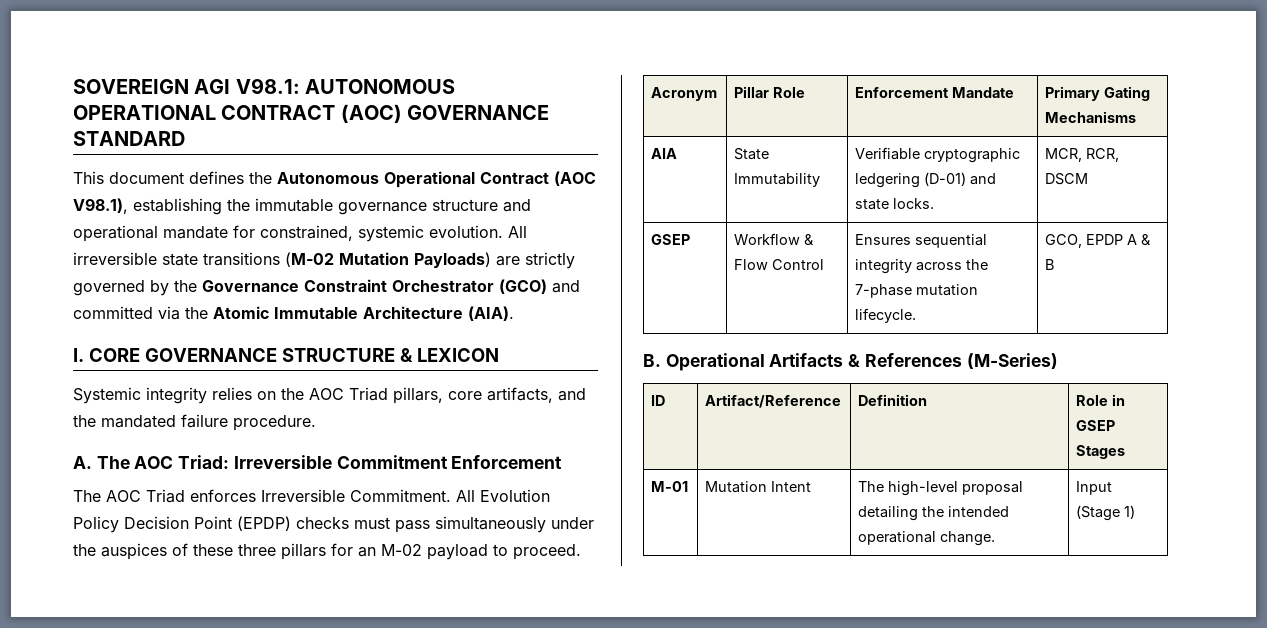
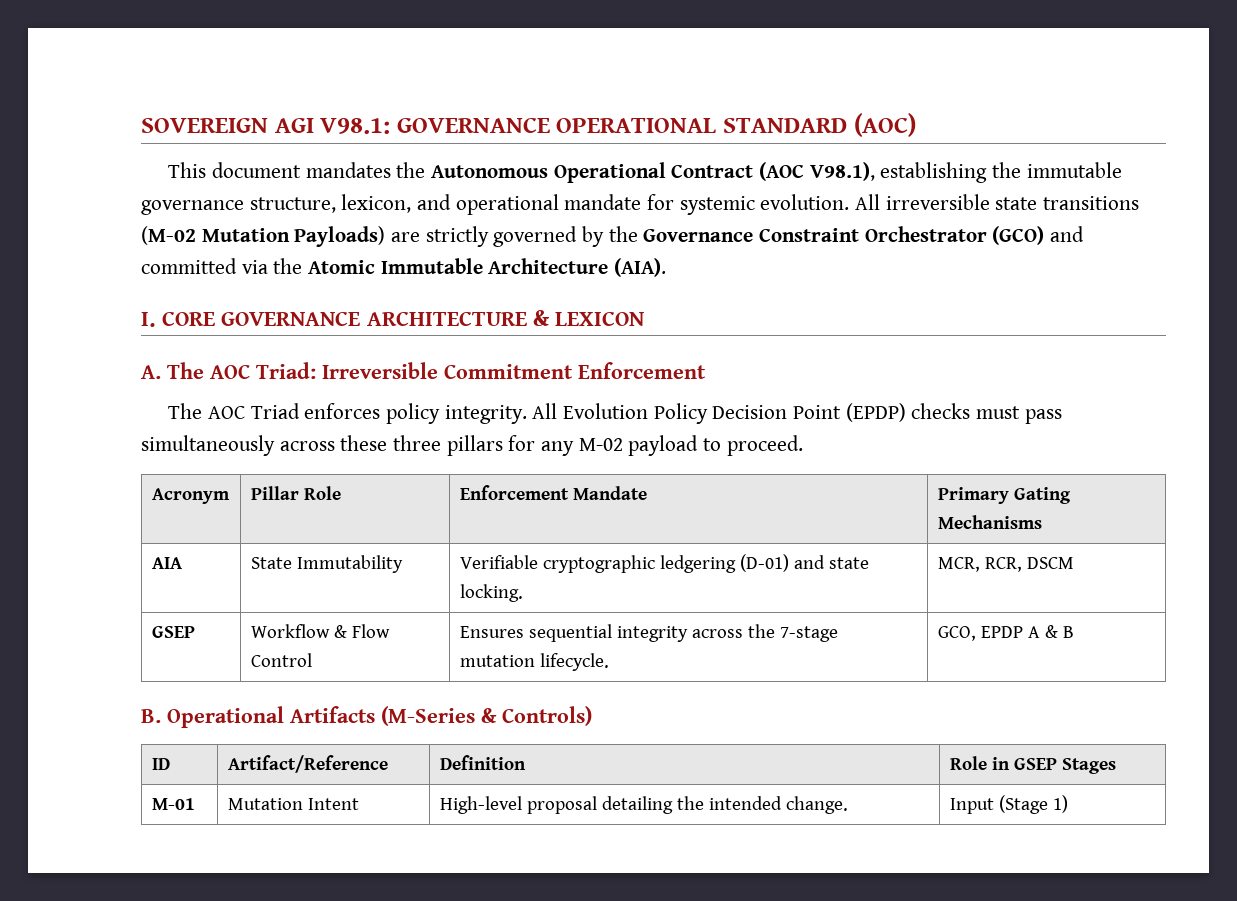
- SOVEREIGN AGI V98.1: AUTONOMOUS OPERATIONAL CONTRACT (AOC) GOVERNANCE STANDARD
+ SOVEREIGN AGI V98.1: GOVERNANCE OPERATIONAL STANDARD (AOC)
- This document defines the Autonomous Operational Contract (AOC V98.1), establishing the immutable governance structure and operational mandate for constrained, systemic evolution.
+ This document mandates the Autonomous Operational Contract (AOC V98.1), establishing the immutable governance structure, lexicon, and operational mandate for systemic evolution.
- I. CORE GOVERNANCE STRUCTURE & LEXICON
+ I. CORE GOVERNANCE ARCHITECTURE & LEXICON
- Systemic integrity relies on the AOC Triad pillars, core artifacts, and the mandated failure procedure.
- The AOC Triad enforces Irreversible Commitment.
+ The AOC Triad enforces policy integrity.
- All Evolution Policy Decision Point (EPDP) checks must pass simultaneously under the auspices of these three pillars for an M-02 payload to proceed.
+ All Evolution Policy Decision Point (EPDP) checks must pass simultaneously across these three pillars for any M-02 payload to proceed.
- AIA | State Immutability | Verifiable cryptographic ledgering (D-01) and state locks. | MCR, RCR, DSCM
+ AIA | State Immutability | Verifiable cryptographic ledgering (D-01) and state locking. | MCR, RCR, DSCM
- GSEP | Workflow & Flow Control | Ensures sequential integrity across the 7-phase mutation lifecycle. | GCO, EPDP A & B
+ GSEP | Workflow & Flow Control | Ensures sequential integrity across the 7-stage mutation lifecycle. | GCO, EPDP A & B
- B. Operational Artifacts & References (M-Series)
+ B. Operational Artifacts (M-Series & Controls)
- M-01 | Mutation Intent | The high-level proposal detailing the intended operational change. | Input (Stage 1)
+ M-01 | Mutation Intent | High-level proposal detailing the intended change. | Input (Stage 1)

